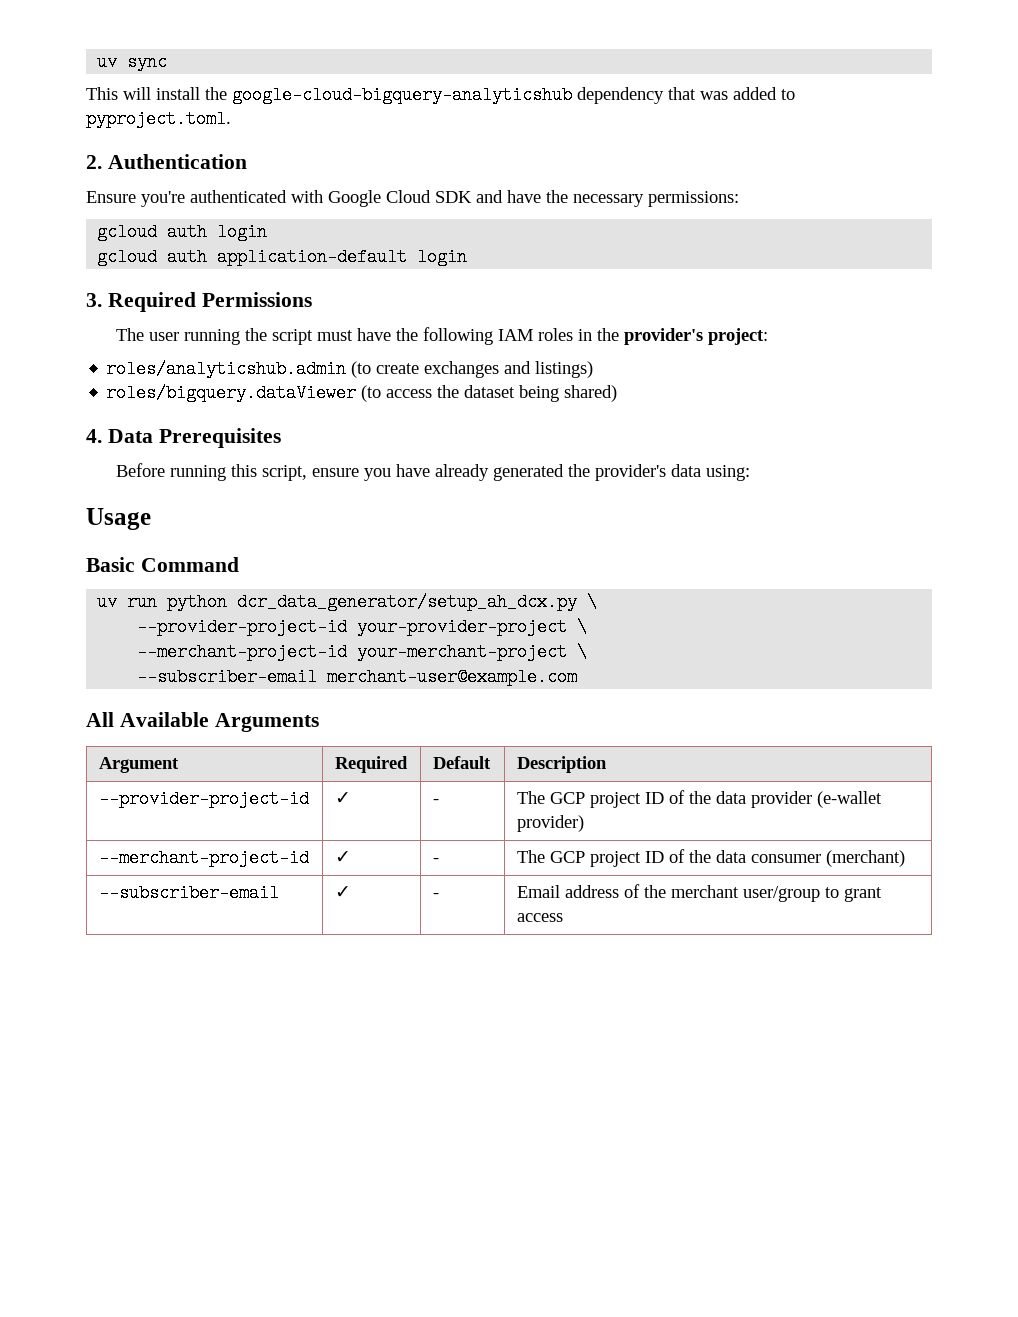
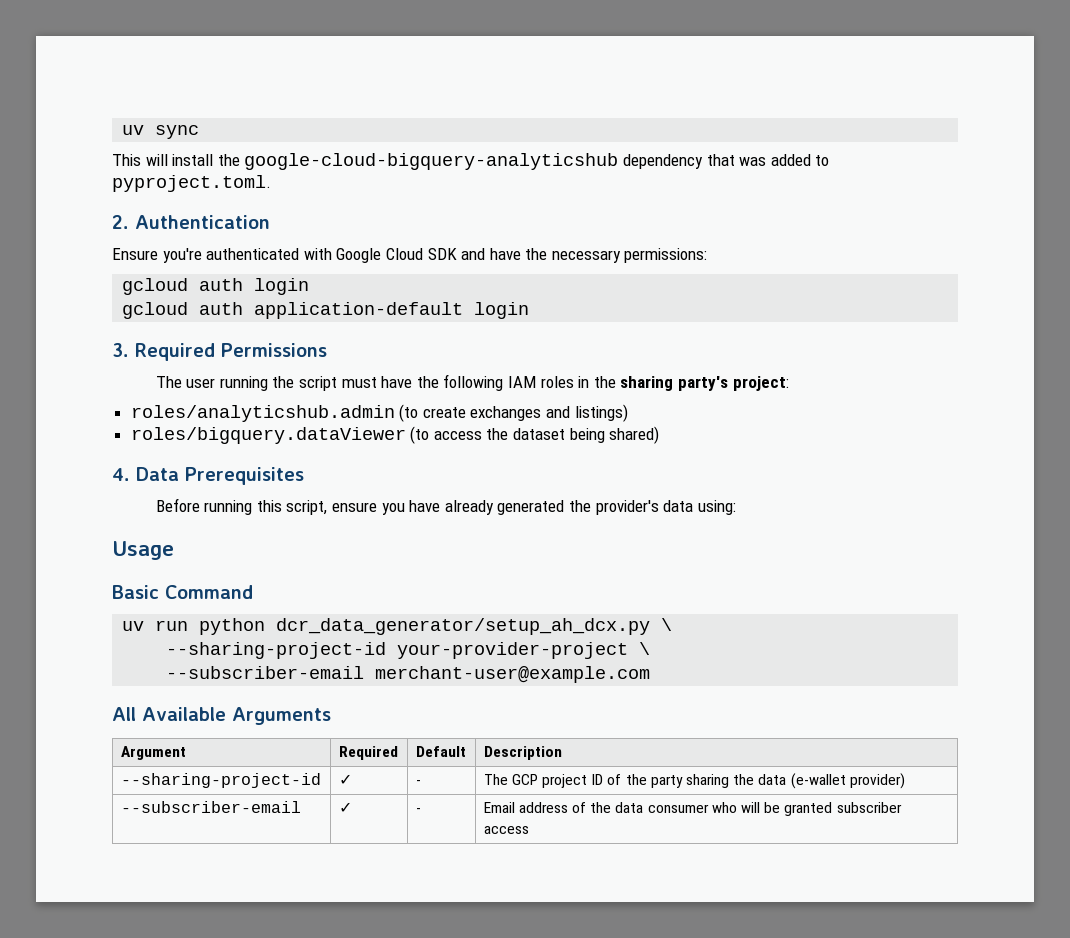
- The user running the script must have the following IAM roles in the provider's project:
+ The user running the script must have the following IAM roles in the sharing party's project:
- --provider-project-id your-provider-project \
+ --sharing-project-id your-provider-project \
- --merchant-project-id your-merchant-project \
- --provider-project-id | ✓ | - | The GCP project ID of the data provider (e-wallet provider)
- --merchant-project-id | ✓ | - | The GCP project ID of the data consumer (merchant)
+ --sharing-project-id | ✓ | - | The GCP project ID of the party sharing the data (e-wallet provider)
- --subscriber-email | ✓ | - | Email address of the merchant user/group to grant access
+ --subscriber-email | ✓ | - | Email address of the data consumer who will be granted subscriber access

